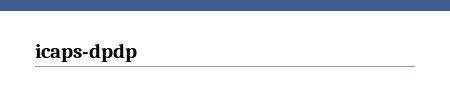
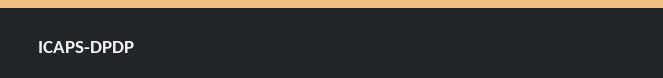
- icaps-dpdp
+ ICAPS-DPDP

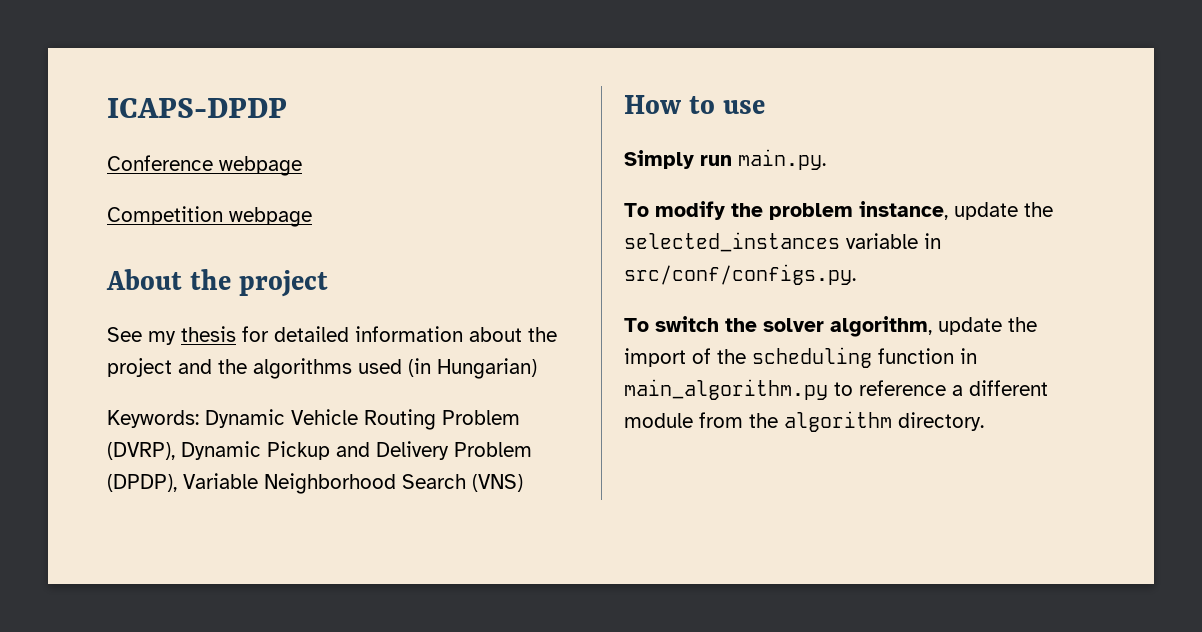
+ Conference webpage
+ Competition webpage
+ About the project
+ See my thesis for detailed information about the project and the algorithms used (in Hungarian)
+ Keywords: Dynamic Vehicle Routing Problem (DVRP), Dynamic Pickup and Delivery Problem (DPDP), Variable Neighborhood Search (VNS)
+ How to use
+ Simply run main.py.
+ To modify the problem instance, update the selected_instances variable in src/conf/configs.py.
+ To switch the solver algorithm, update the import of the scheduling function in main_algorithm.py to reference a different module from the algorithm directory.

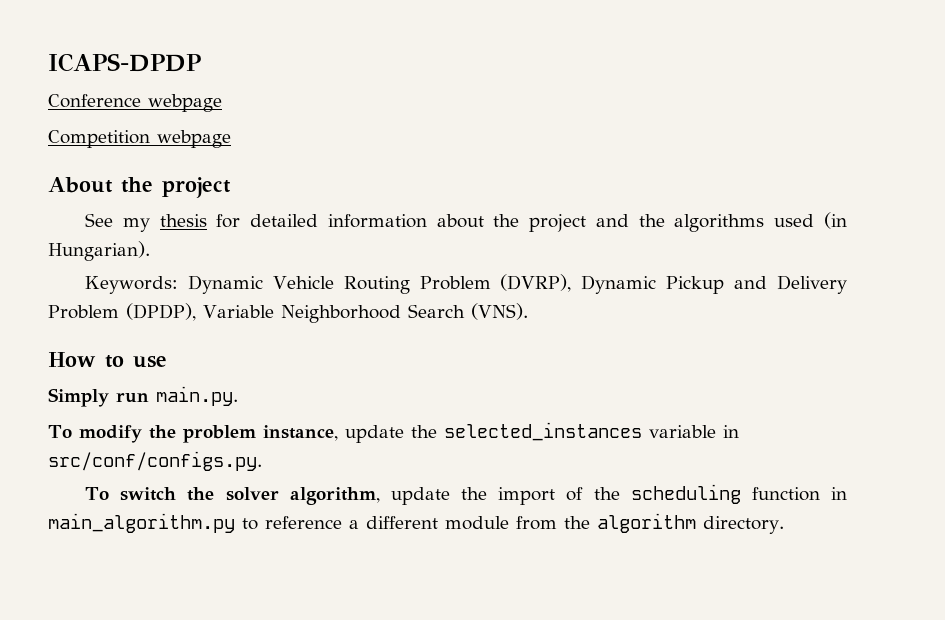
- See my thesis for detailed information about the project and the algorithms used (in Hungarian)
+ See my thesis for detailed information about the project and the algorithms used (in Hungarian).
- Keywords: Dynamic Vehicle Routing Problem (DVRP), Dynamic Pickup and Delivery Problem (DPDP), Variable Neighborhood Search (VNS)
+ Keywords: Dynamic Vehicle Routing Problem (DVRP), Dynamic Pickup and Delivery Problem (DPDP), Variable Neighborhood Search (VNS).

